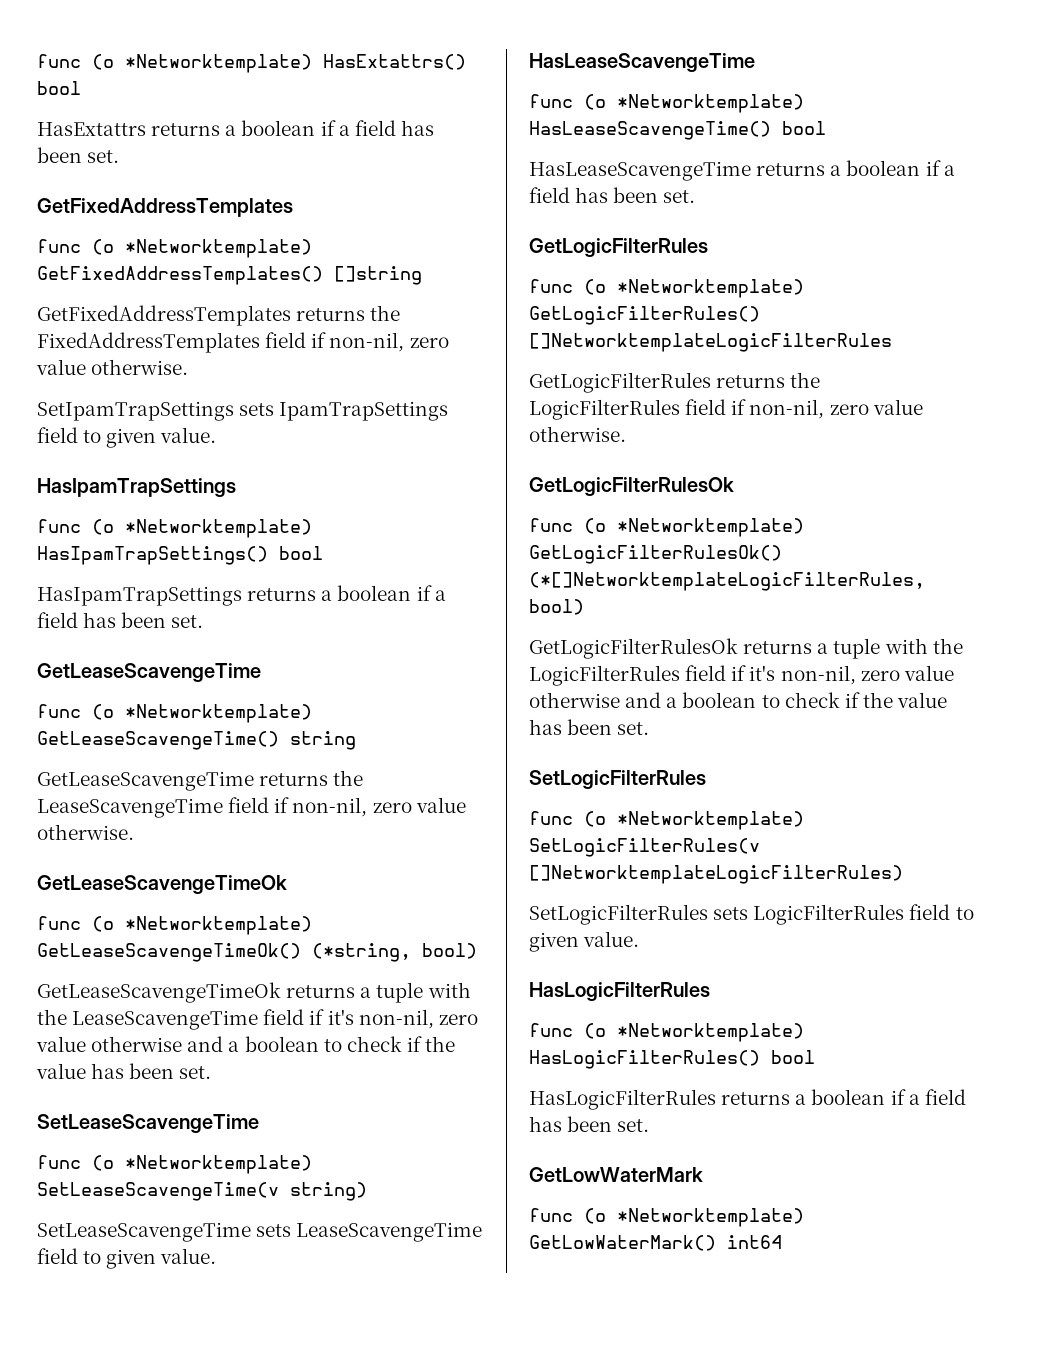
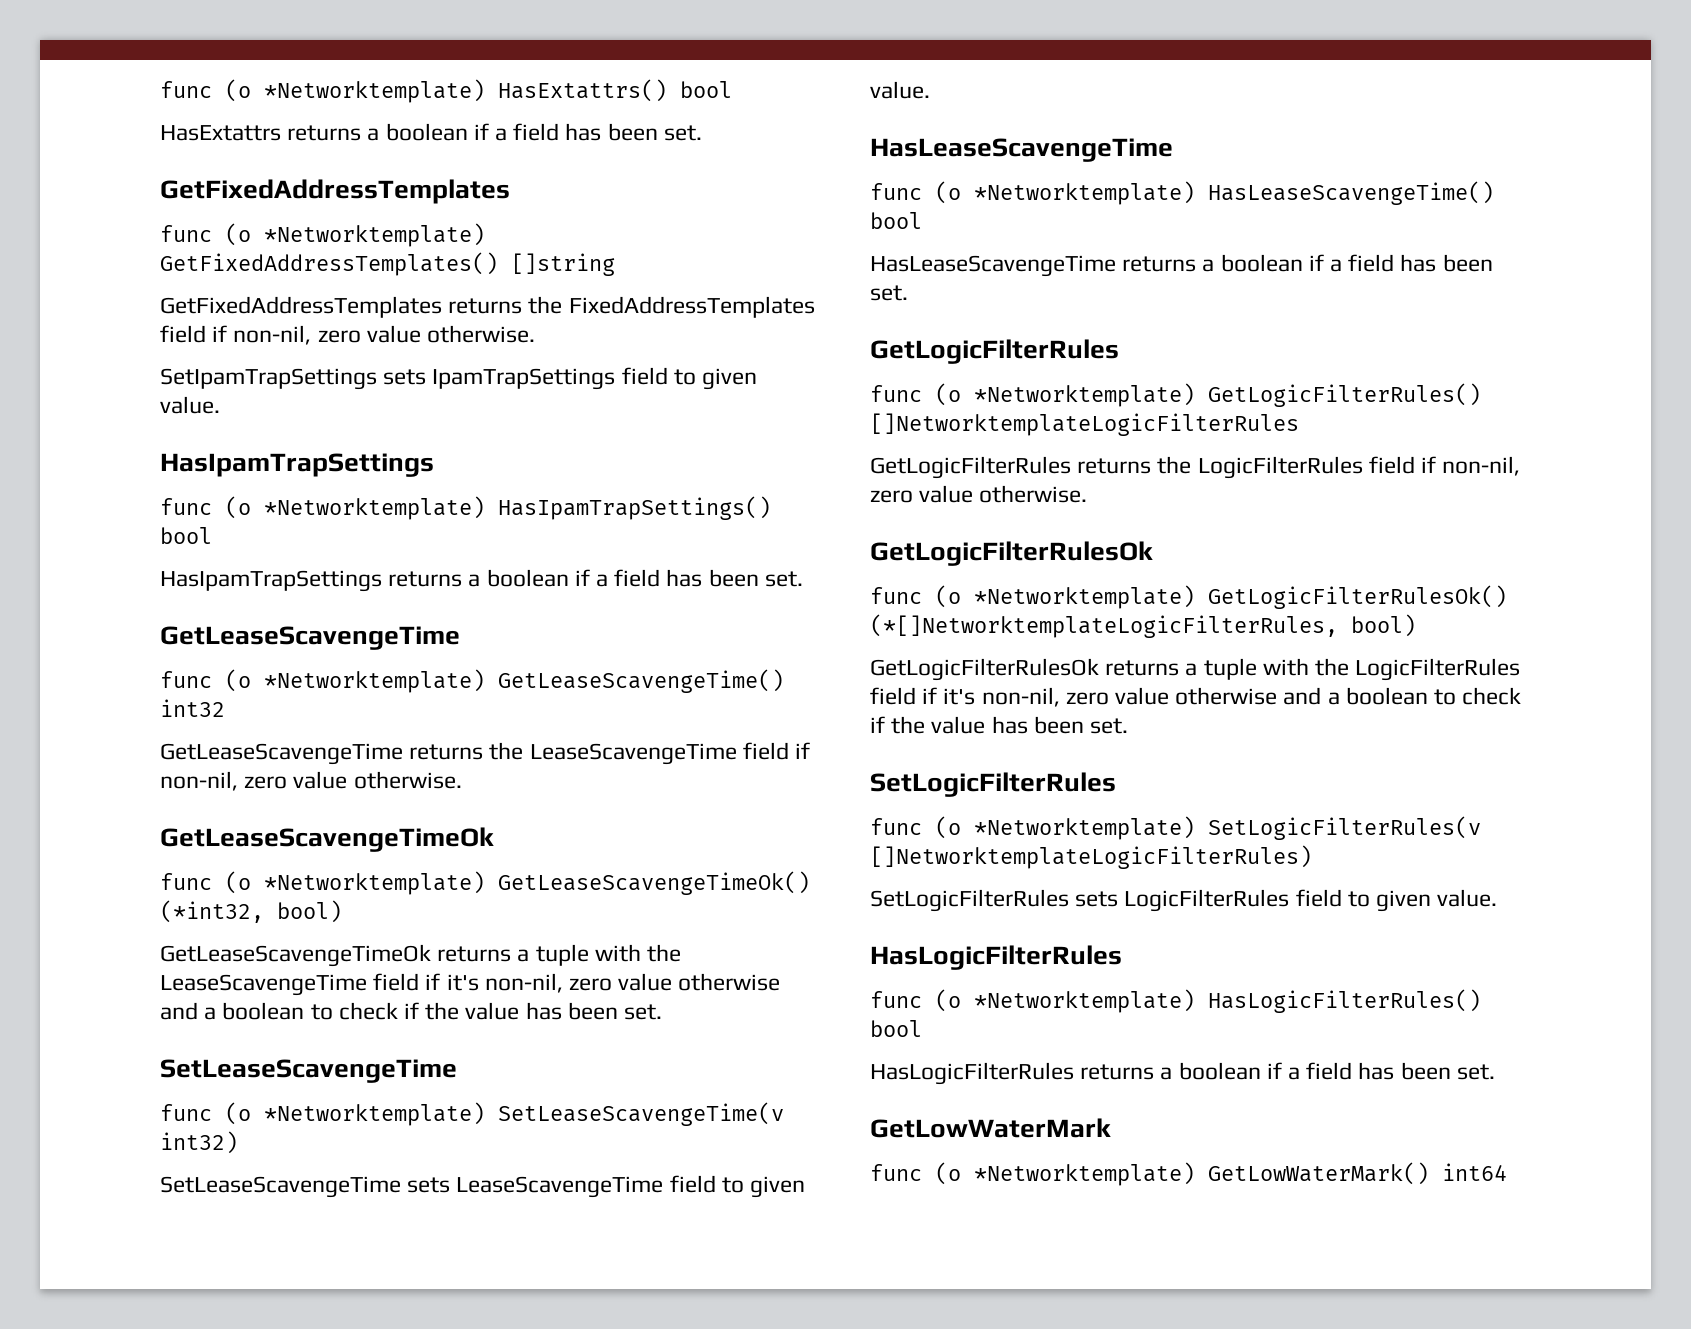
- func (o *Networktemplate) GetLeaseScavengeTime() string
+ func (o *Networktemplate) GetLeaseScavengeTime() int32
- func (o *Networktemplate) GetLeaseScavengeTimeOk() (*string, bool)
+ func (o *Networktemplate) GetLeaseScavengeTimeOk() (*int32, bool)
- func (o *Networktemplate) SetLeaseScavengeTime(v string)
+ func (o *Networktemplate) SetLeaseScavengeTime(v int32)

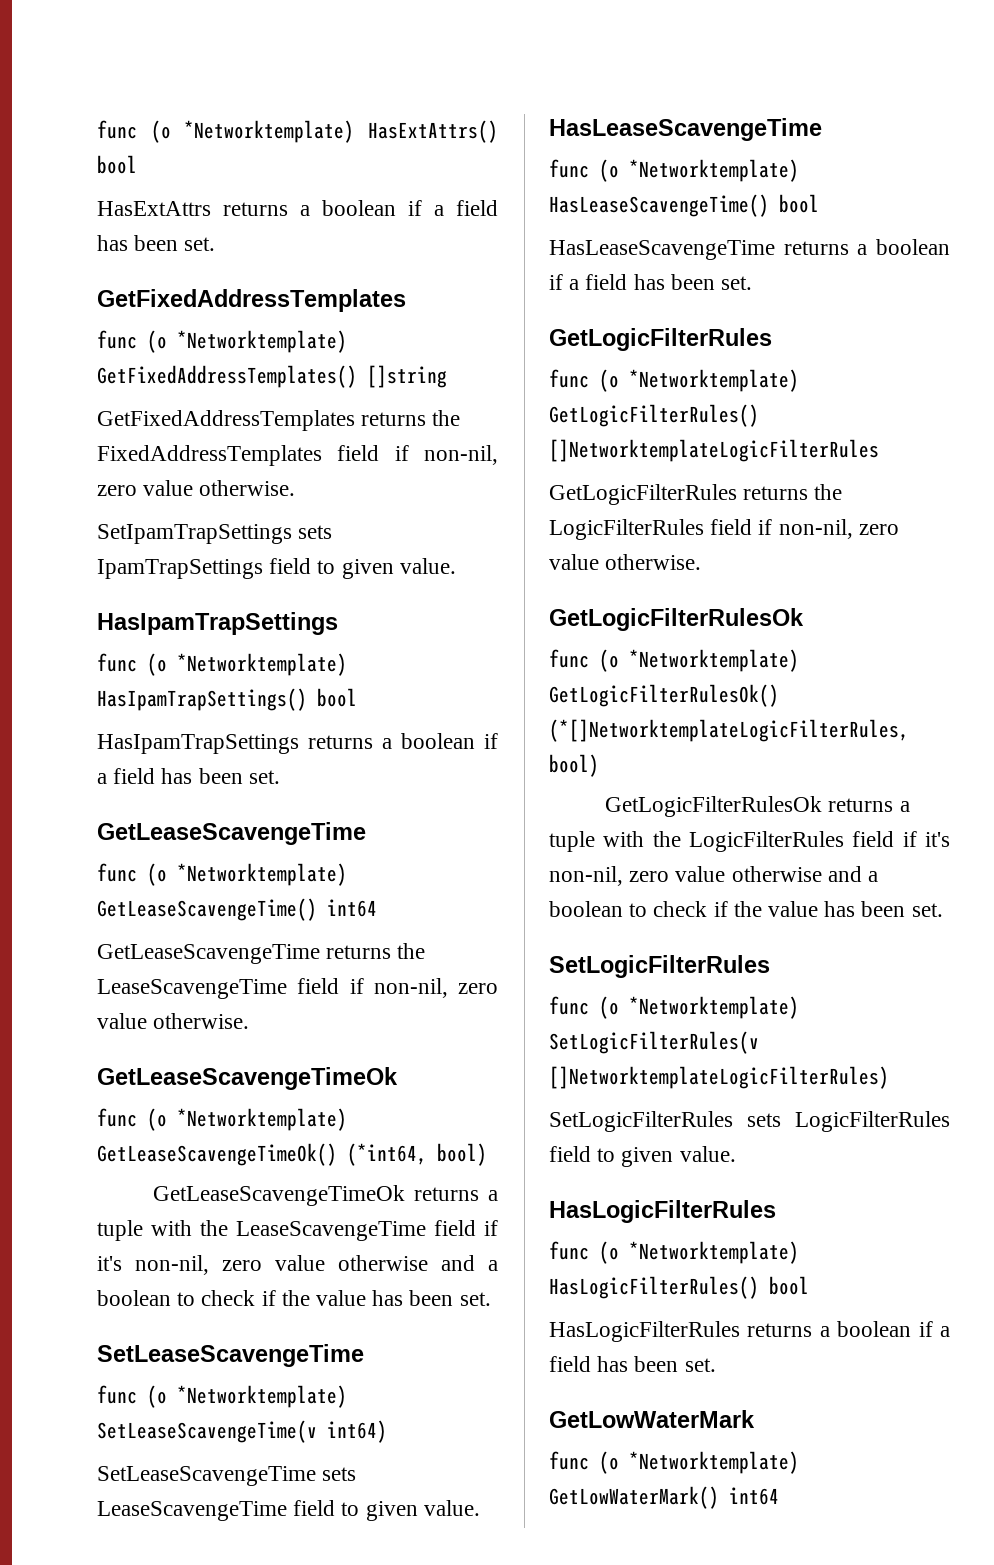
- func (o *Networktemplate) HasExtattrs() bool
- HasExtattrs returns a boolean if a field has been set.
+ func (o *Networktemplate) HasExtAttrs() bool
+ HasExtAttrs returns a boolean if a field has been set.
- func (o *Networktemplate) GetLeaseScavengeTime() int32
+ func (o *Networktemplate) GetLeaseScavengeTime() int64
- func (o *Networktemplate) GetLeaseScavengeTimeOk() (*int32, bool)
+ func (o *Networktemplate) GetLeaseScavengeTimeOk() (*int64, bool)
- func (o *Networktemplate) SetLeaseScavengeTime(v int32)
+ func (o *Networktemplate) SetLeaseScavengeTime(v int64)

